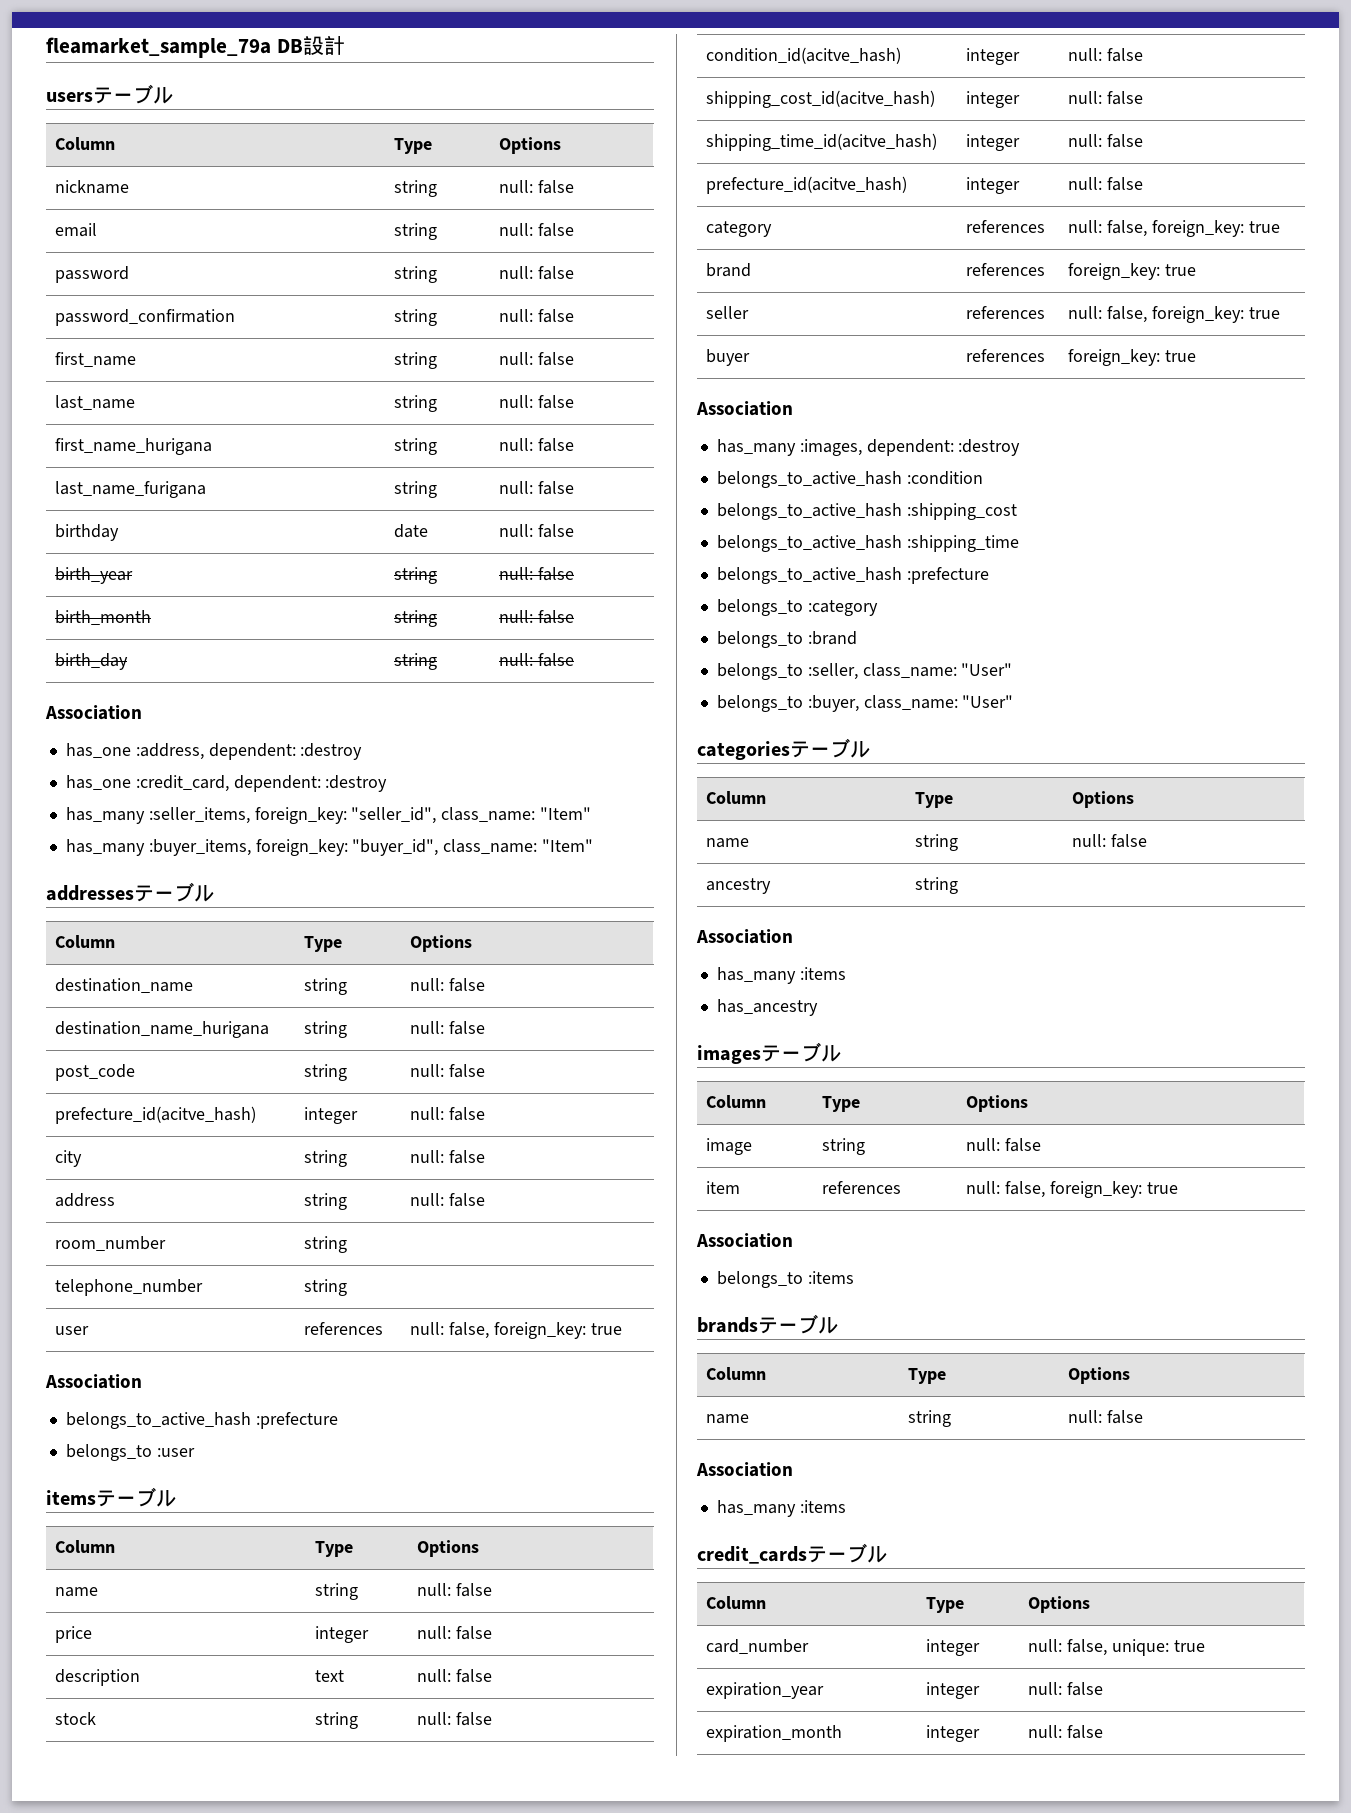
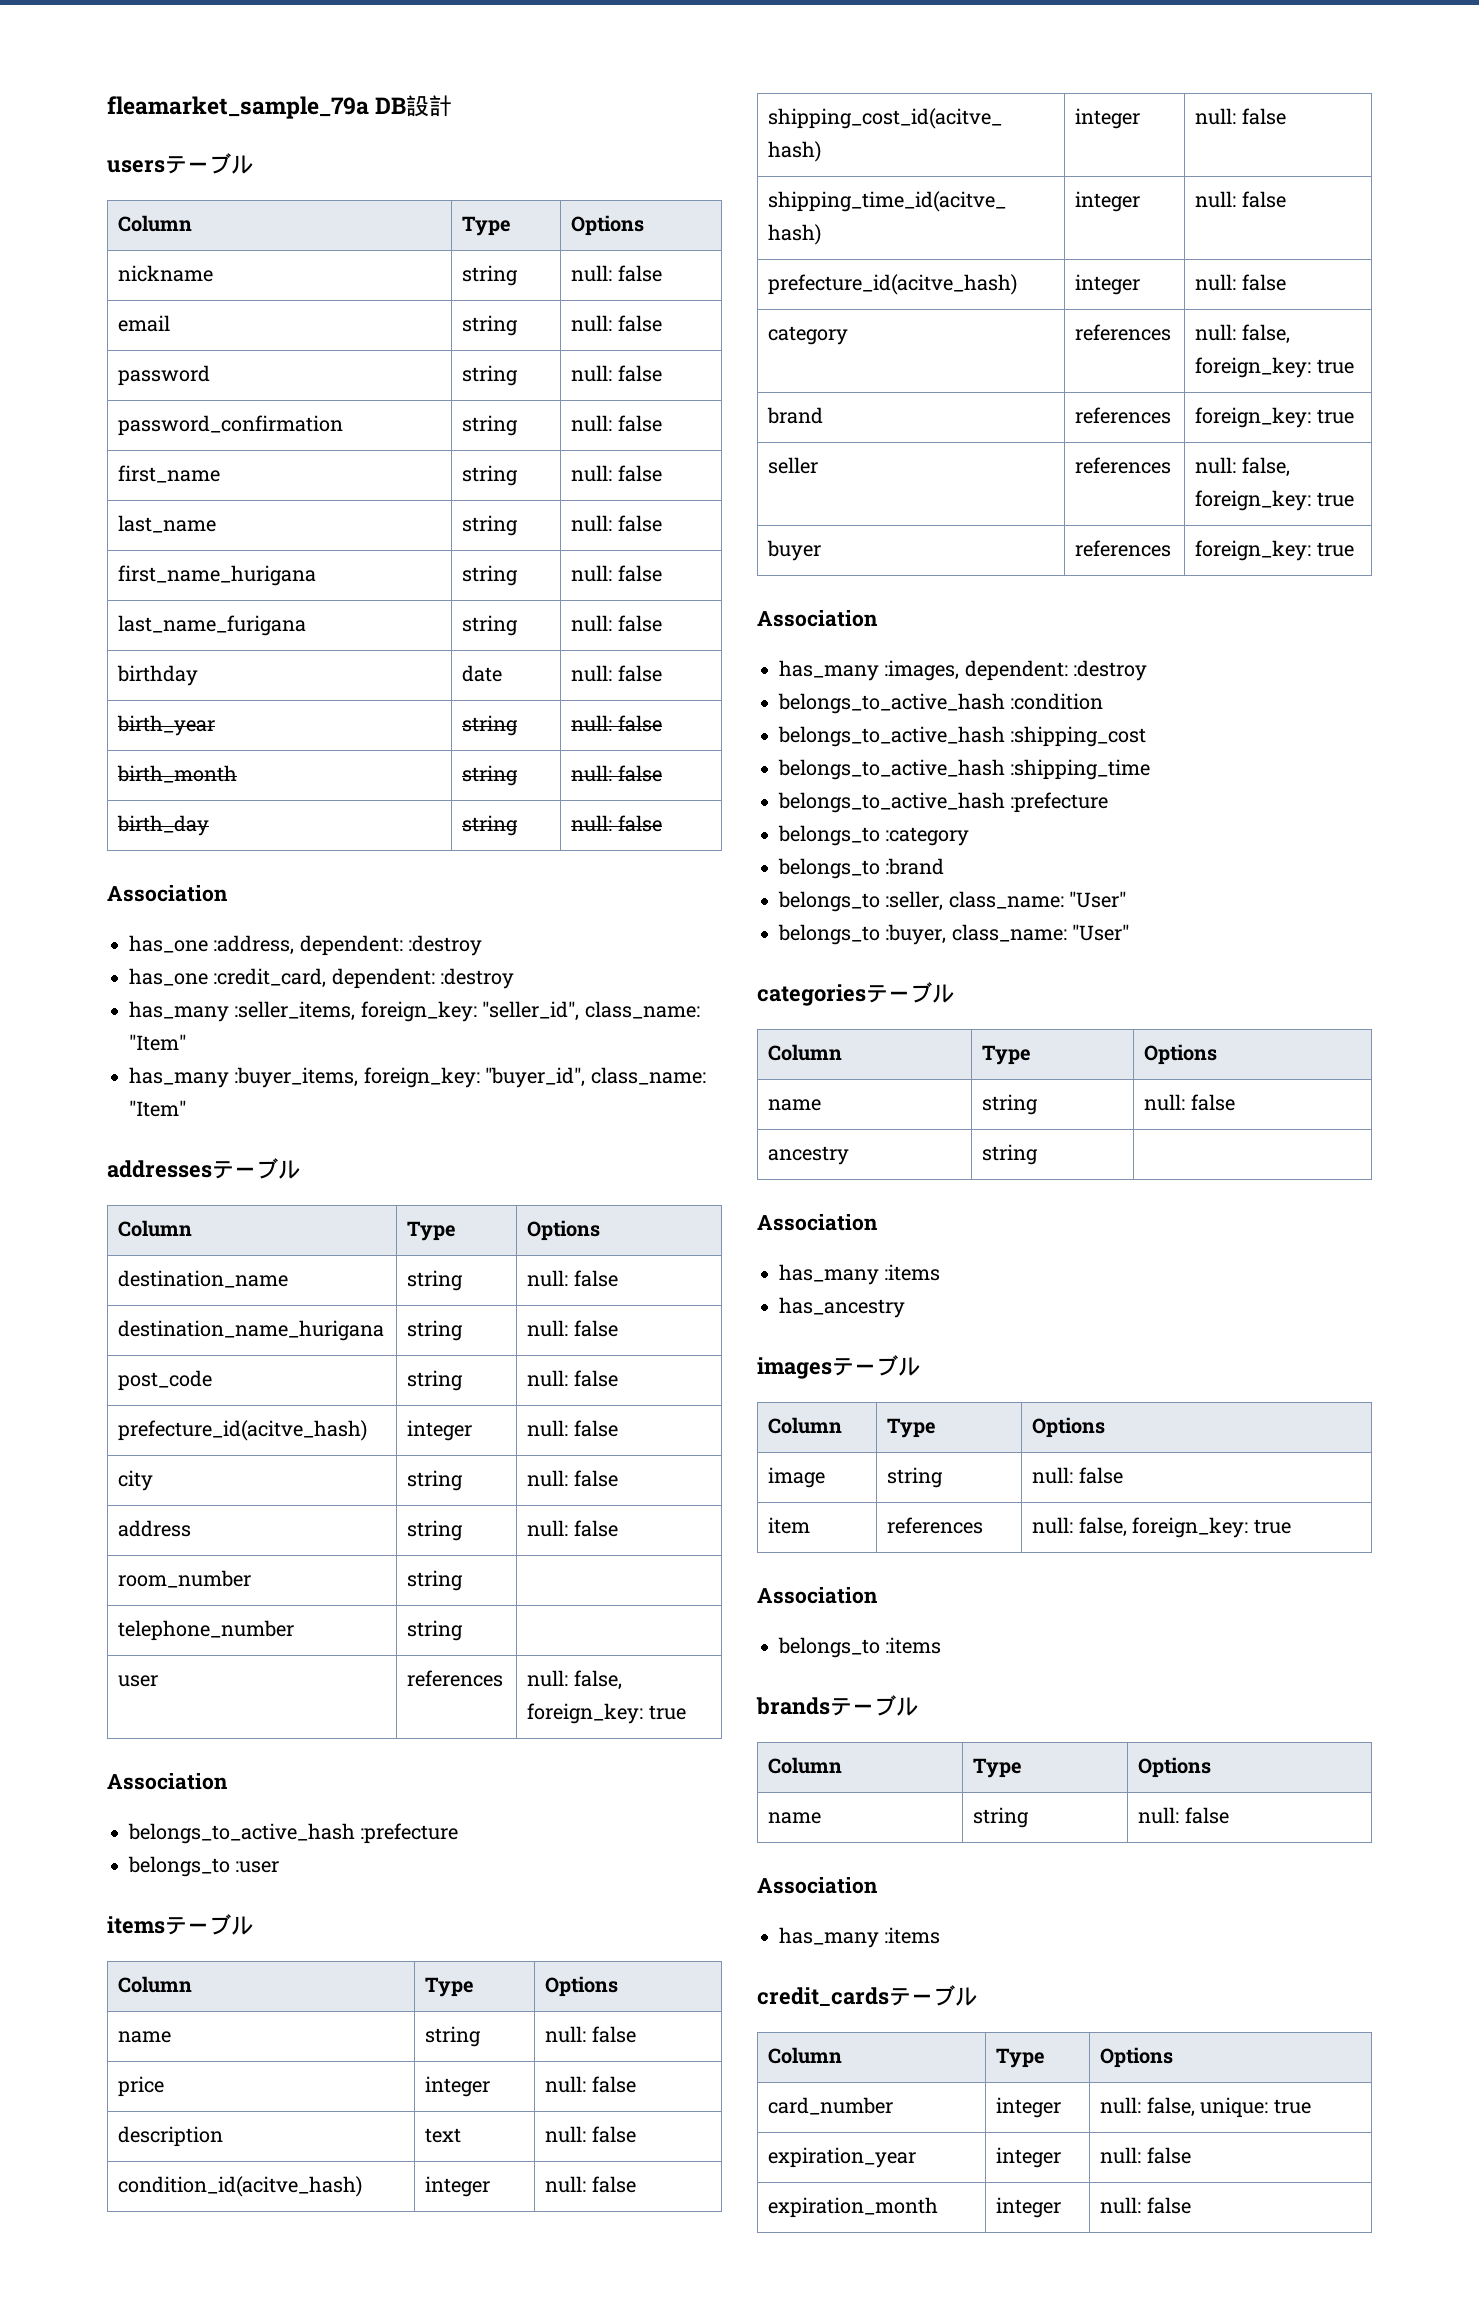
- stock | string | null: false

